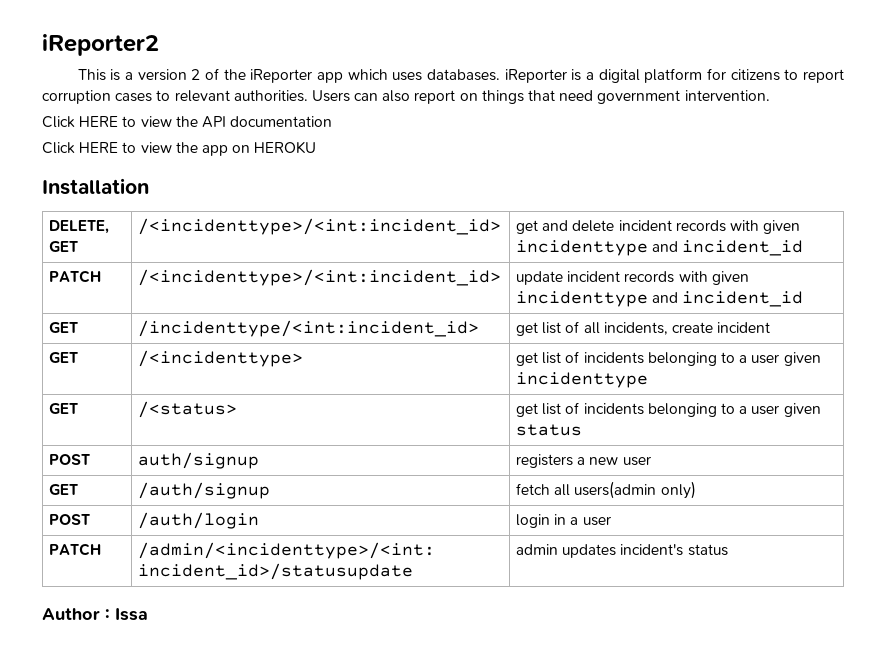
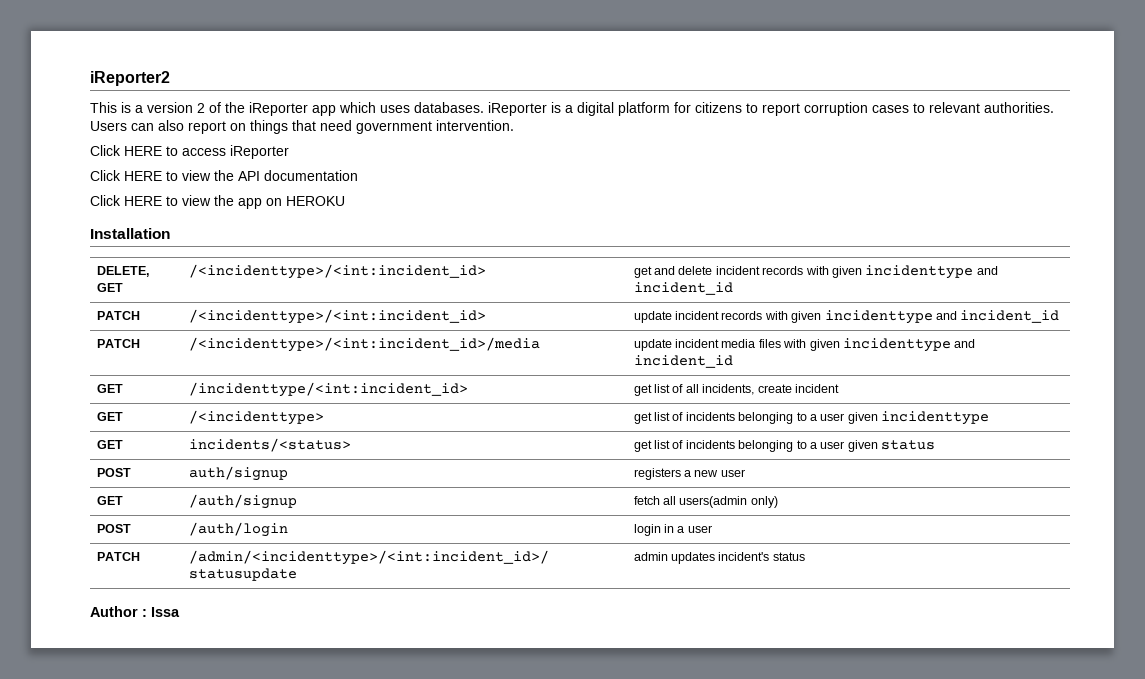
+ Click HERE to access iReporter
+ PATCH | /<incidenttype>/<int:incident_id>/media | update incident media files with given incidenttype and incident_id
- GET | /<status> | get list of incidents belonging to a user given status
+ GET | incidents/<status> | get list of incidents belonging to a user given status

